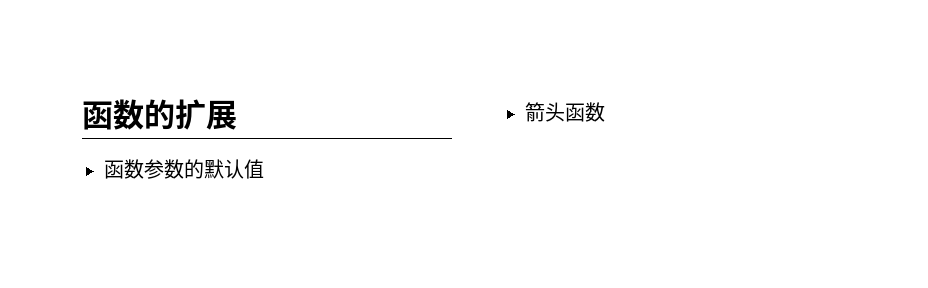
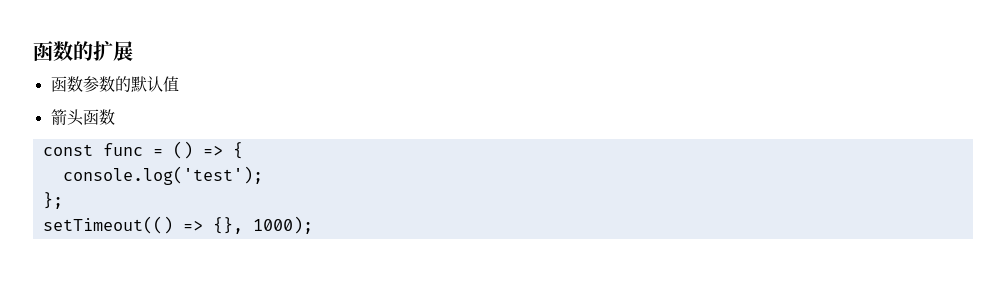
+ const func = () => {
+ console.log('test');
+ };
+ setTimeout(() => {}, 1000);

